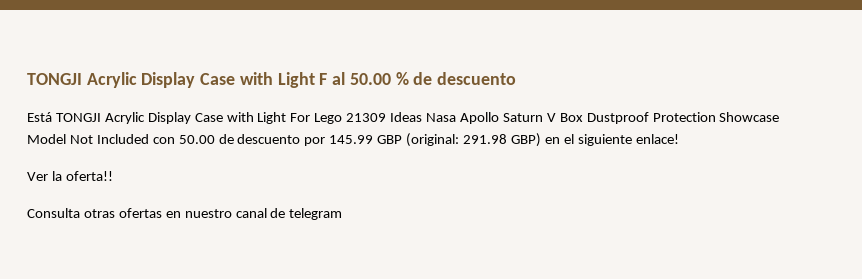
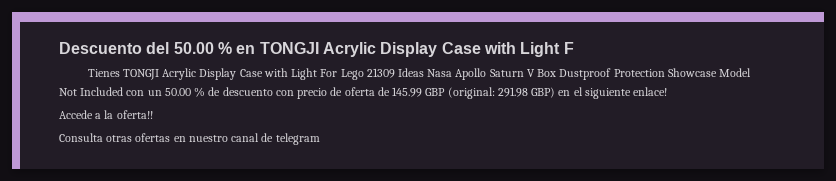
- TONGJI Acrylic Display Case with Light F al 50.00 % de descuento
- Está TONGJI Acrylic Display Case with Light For Lego 21309 Ideas Nasa Apollo Saturn V Box Dustproof Protection Showcase Model Not Included con 50.00 de descuento por 145.99 GBP (original: 291.98 GBP) en el siguiente enlace!
+ Descuento del 50.00 % en TONGJI Acrylic Display Case with Light F
+ Tienes TONGJI Acrylic Display Case with Light For Lego 21309 Ideas Nasa Apollo Saturn V Box Dustproof Protection Showcase Model Not Included con un 50.00 % de descuento con precio de oferta de 145.99 GBP (original: 291.98 GBP) en el siguiente enlace!
- Ver la oferta!!
+ Accede a la oferta!!

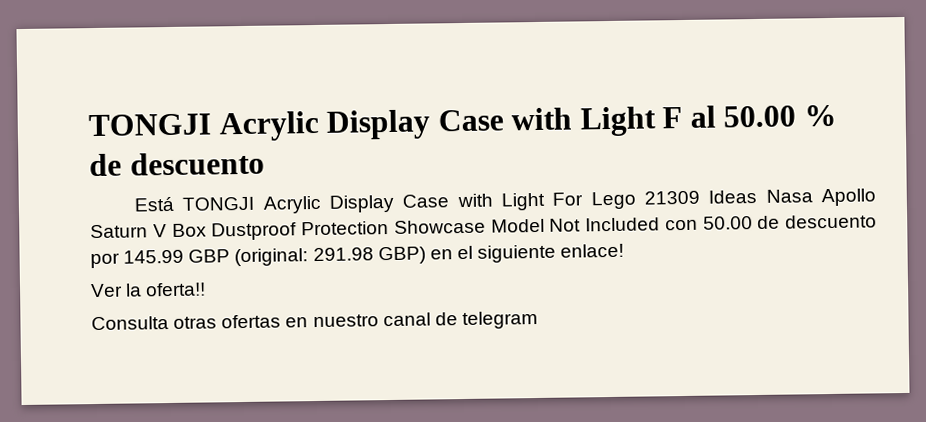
- Descuento del 50.00 % en TONGJI Acrylic Display Case with Light F
- Tienes TONGJI Acrylic Display Case with Light For Lego 21309 Ideas Nasa Apollo Saturn V Box Dustproof Protection Showcase Model Not Included con un 50.00 % de descuento con precio de oferta de 145.99 GBP (original: 291.98 GBP) en el siguiente enlace!
+ TONGJI Acrylic Display Case with Light F al 50.00 % de descuento
+ Está TONGJI Acrylic Display Case with Light For Lego 21309 Ideas Nasa Apollo Saturn V Box Dustproof Protection Showcase Model Not Included con 50.00 de descuento por 145.99 GBP (original: 291.98 GBP) en el siguiente enlace!
- Accede a la oferta!!
+ Ver la oferta!!

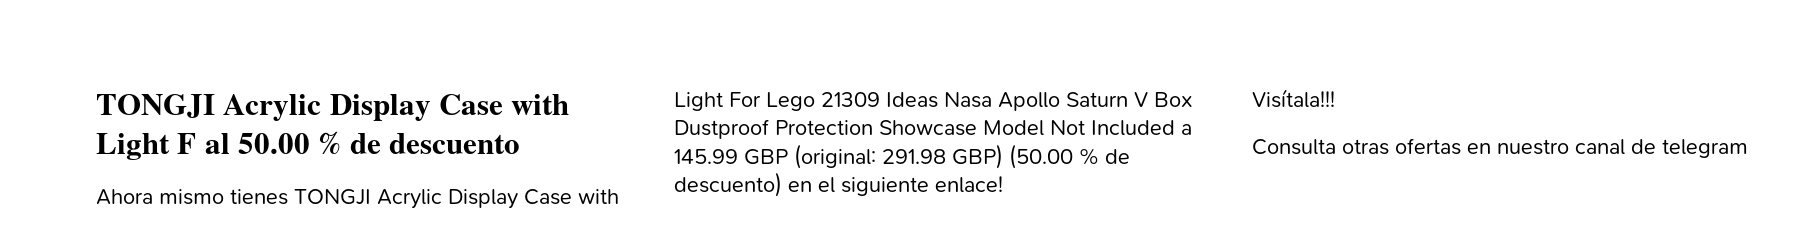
- Está TONGJI Acrylic Display Case with Light For Lego 21309 Ideas Nasa Apollo Saturn V Box Dustproof Protection Showcase Model Not Included con 50.00 de descuento por 145.99 GBP (original: 291.98 GBP) en el siguiente enlace!
+ Ahora mismo tienes TONGJI Acrylic Display Case with Light For Lego 21309 Ideas Nasa Apollo Saturn V Box Dustproof Protection Showcase Model Not Included a 145.99 GBP (original: 291.98 GBP) (50.00 % de descuento) en el siguiente enlace!
- Ver la oferta!!
+ Visítala!!!

